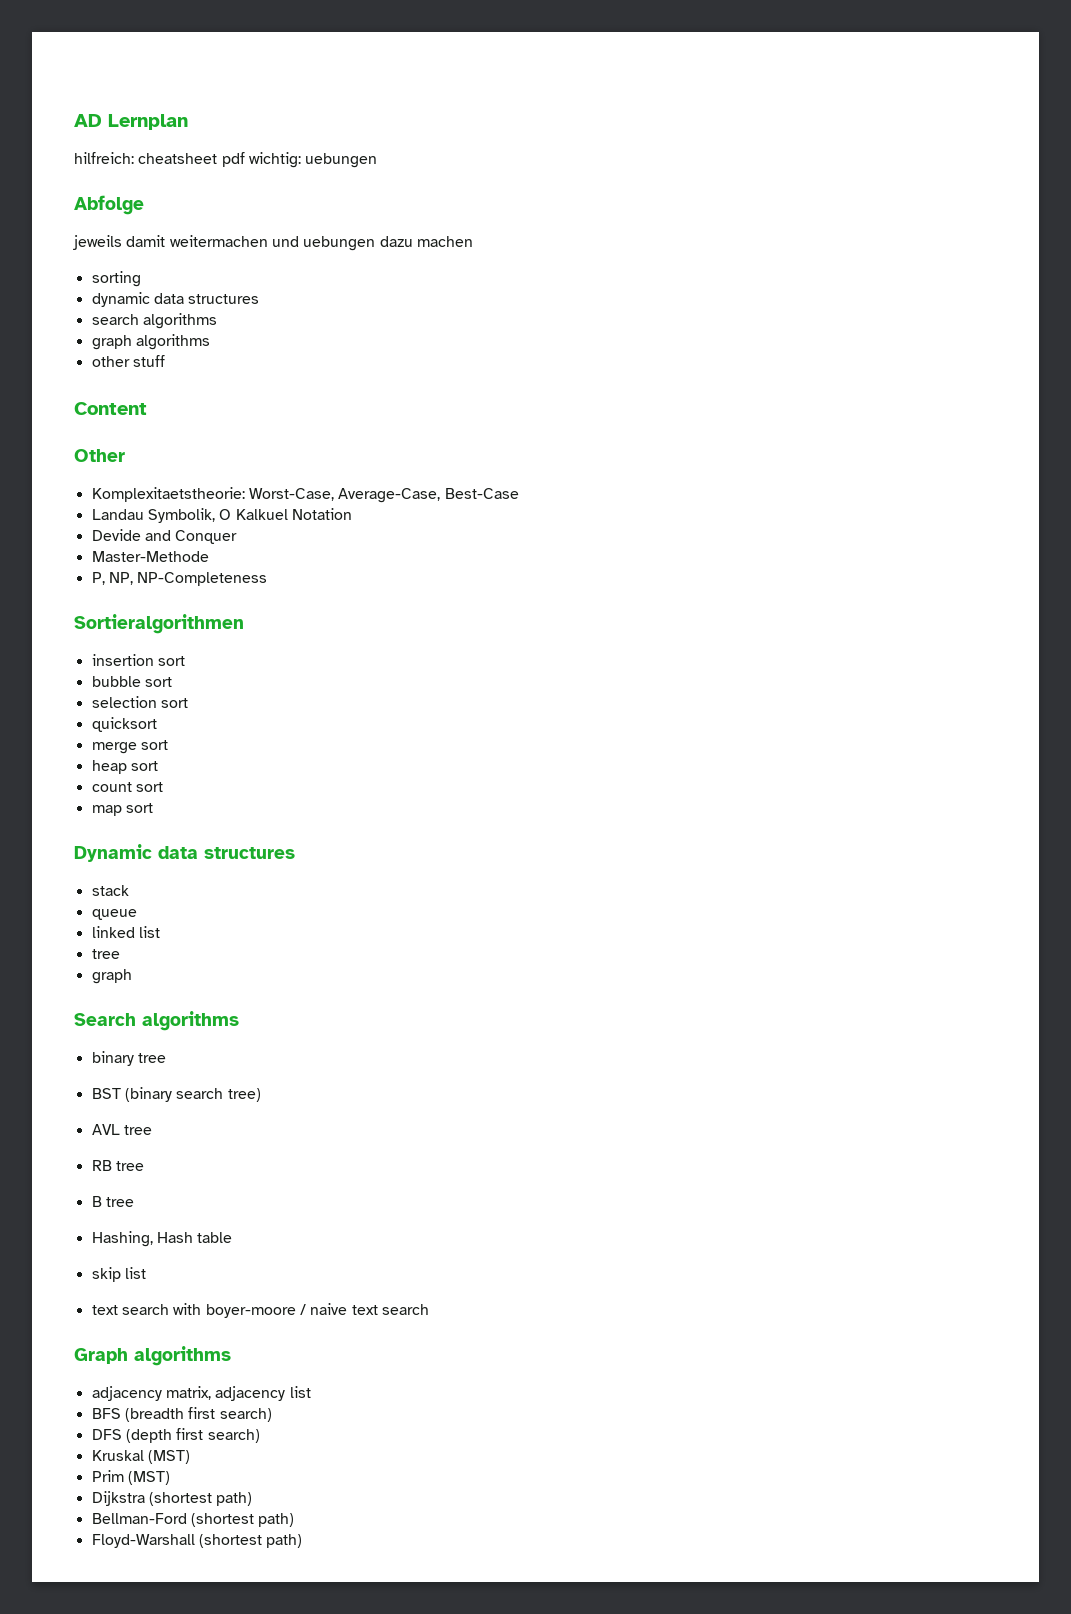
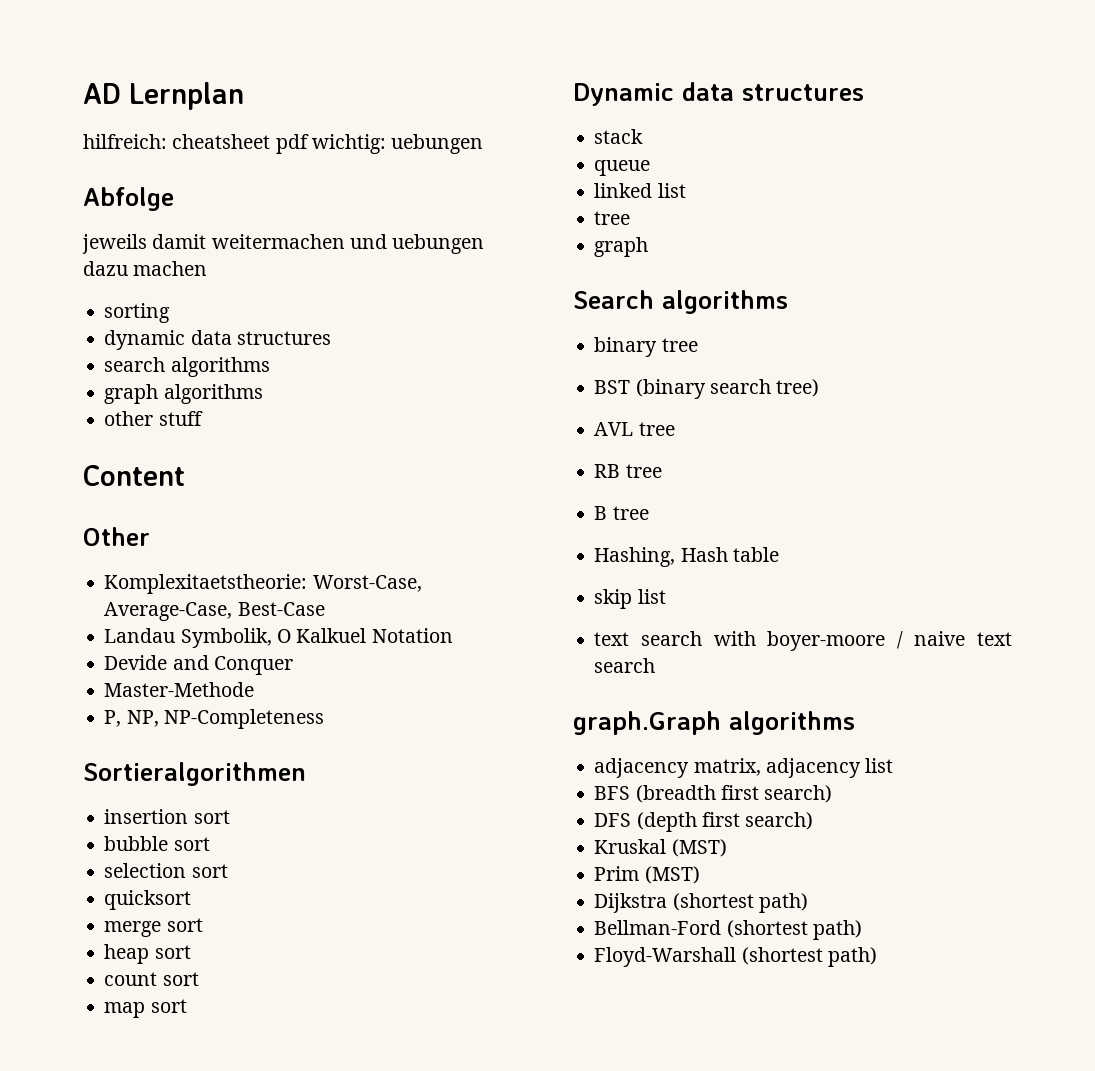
- Graph algorithms
+ graph.Graph algorithms

